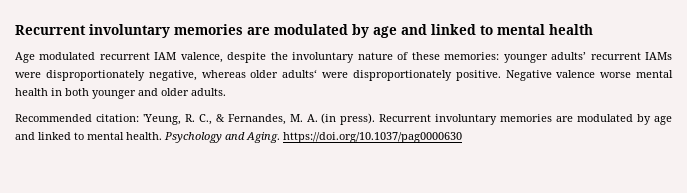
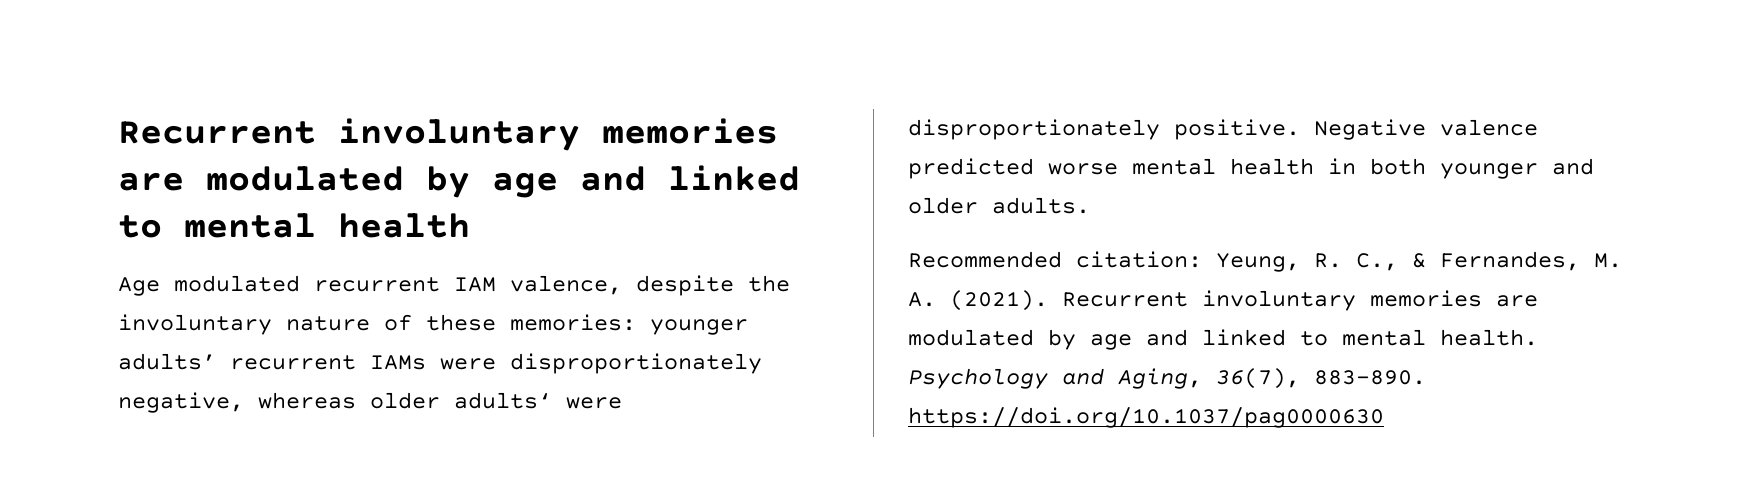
- Negative valence worse mental health in both younger and older adults.
+ Negative valence predicted worse mental health in both younger and older adults.
- Recommended citation: 'Yeung, R. C., & Fernandes, M. A. (in press).
+ Recommended citation: Yeung, R. C., & Fernandes, M. A. (2021).
- Psychology and Aging. https://doi.org/10.1037/pag0000630
+ Psychology and Aging, 36(7), 883–890. https://doi.org/10.1037/pag0000630

